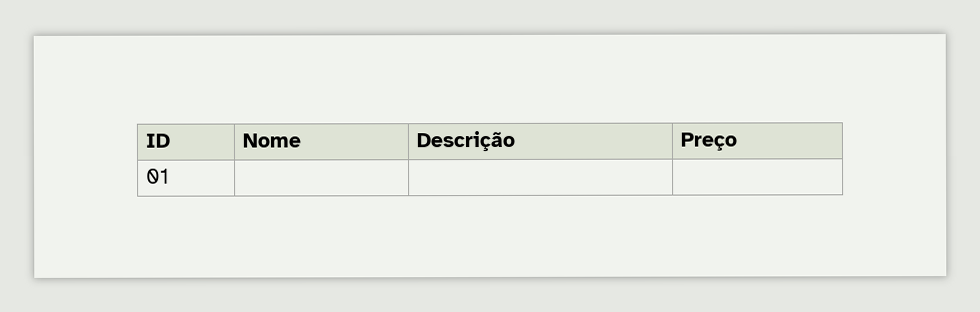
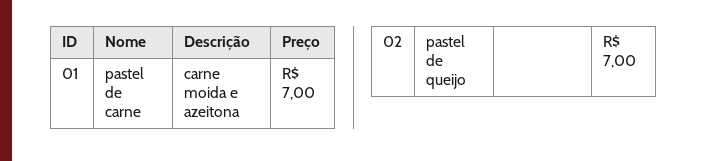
- 01 | | |
+ 01 | pastel de carne | carne moida e azeitona | R$ 7,00
+ 02 | pastel de queijo | | R$ 7,00

